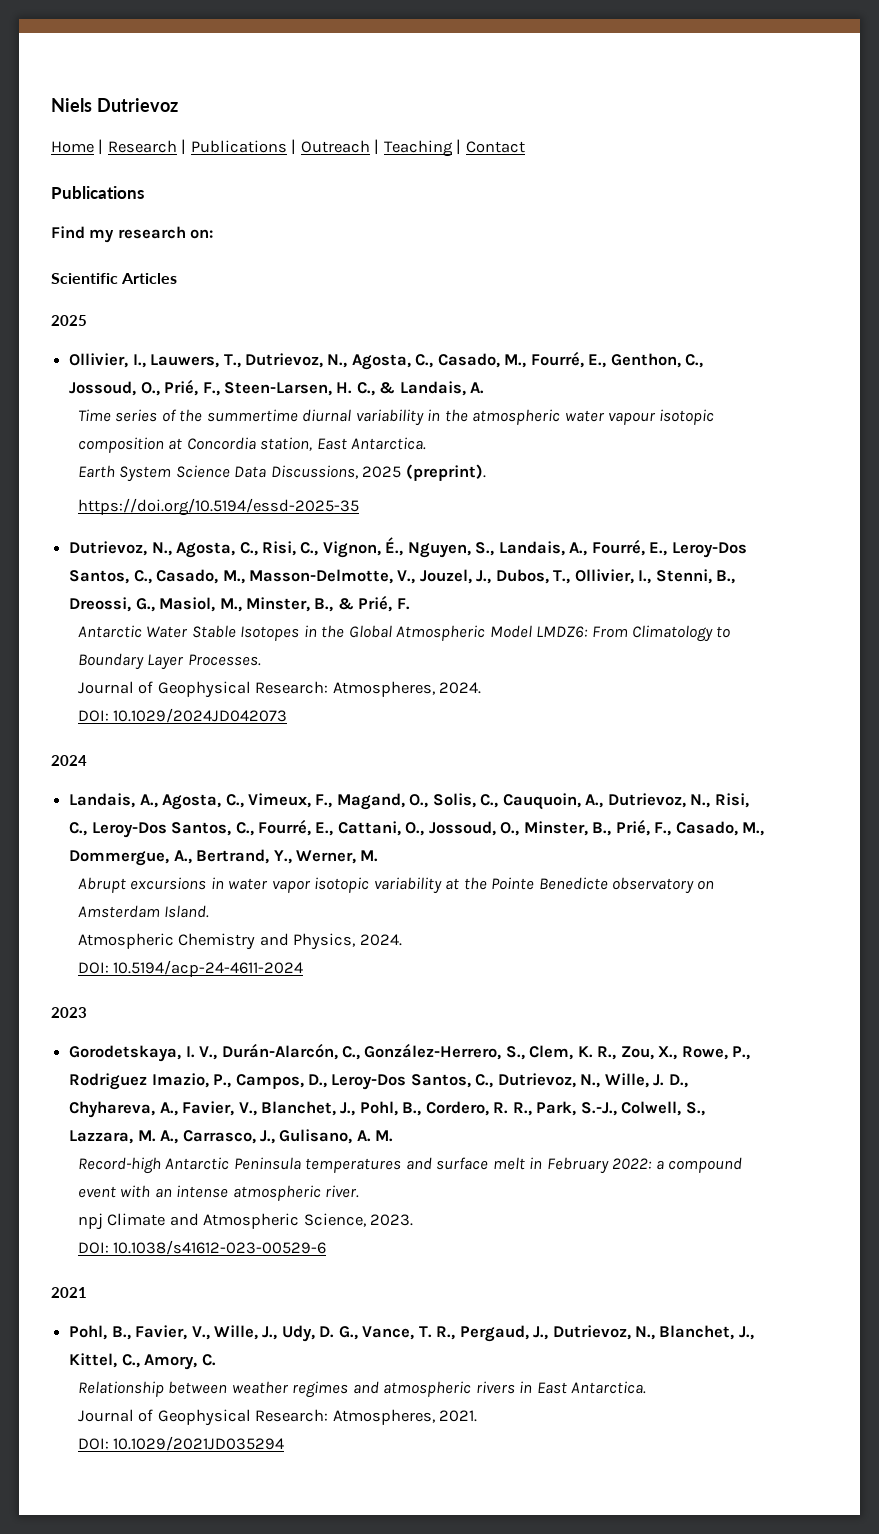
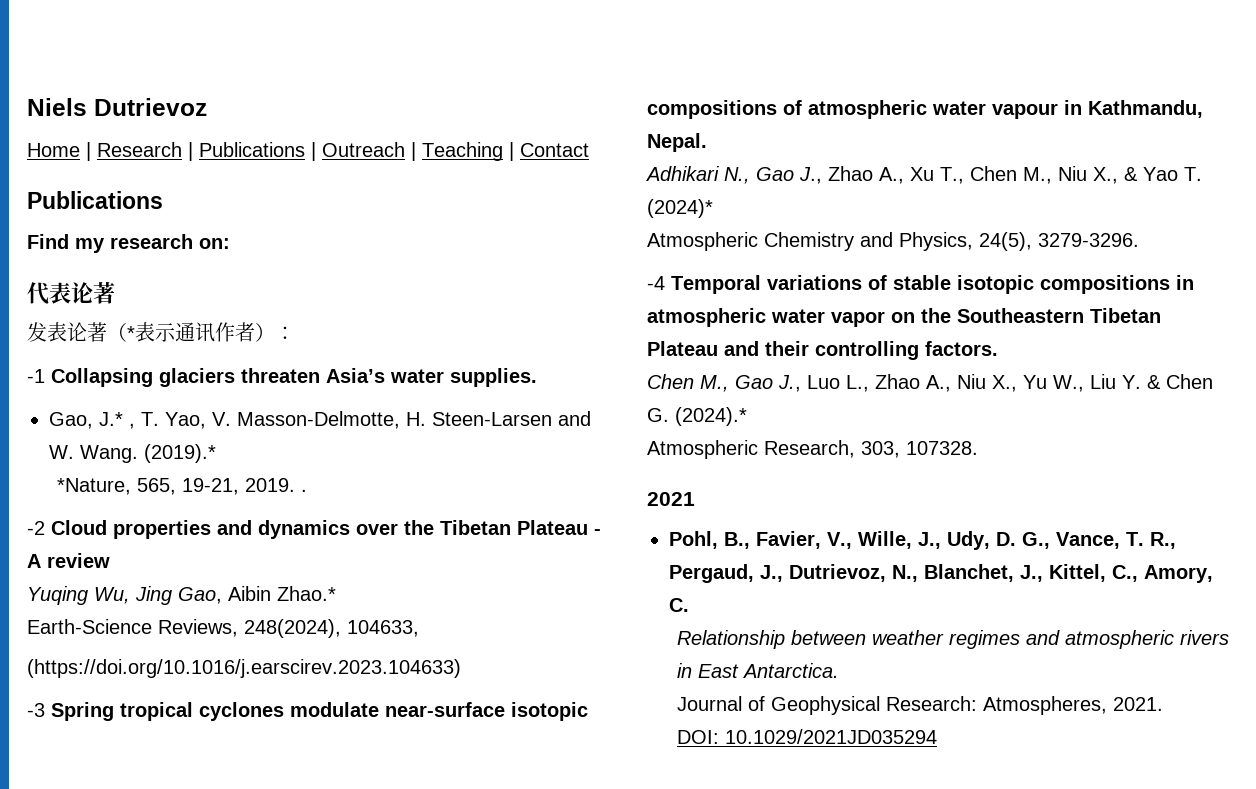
- Scientific Articles
- 2025
- Ollivier, I., Lauwers, T., Dutrievoz, N., Agosta, C., Casado, M., Fourré, E., Genthon, C., Jossoud, O., Prié, F., Steen-Larsen, H. C., & Landais, A.
- Time series of the summertime diurnal variability in the atmospheric water vapour isotopic composition at Concordia station, East Antarctica.
- Earth System Science Data Discussions, 2025 (preprint).
- https://doi.org/10.5194/essd-2025-35
- Dutrievoz, N., Agosta, C., Risi, C., Vignon, É., Nguyen, S., Landais, A., Fourré, E., Leroy-Dos Santos, C., Casado, M., Masson-Delmotte, V., Jouzel, J., Dubos, T., Ollivier, I., Stenni, B., Dreossi, G., Masiol, M., Minster, B., & Prié, F.
- Antarctic Water Stable Isotopes in the Global Atmospheric Model LMDZ6: From Climatology to Boundary Layer Processes.
- Journal of Geophysical Research: Atmospheres, 2024.
- DOI: 10.1029/2024JD042073
- 2024
- Landais, A., Agosta, C., Vimeux, F., Magand, O., Solis, C., Cauquoin, A., Dutrievoz, N., Risi, C., Leroy-Dos Santos, C., Fourré, E., Cattani, O., Jossoud, O., Minster, B., Prié, F., Casado, M., Dommergue, A., Bertrand, Y., Werner, M.
- Abrupt excursions in water vapor isotopic variability at the Pointe Benedicte observatory on Amsterdam Island.
- Atmospheric Chemistry and Physics, 2024.
- DOI: 10.5194/acp-24-4611-2024
- 2023
- Gorodetskaya, I. V., Durán-Alarcón, C., González-Herrero, S., Clem, K. R., Zou, X., Rowe, P., Rodriguez Imazio, P., Campos, D., Leroy-Dos Santos, C., Dutrievoz, N., Wille, J. D., Chyhareva, A., Favier, V., Blanchet, J., Pohl, B., Cordero, R. R., Park, S.-J., Colwell, S., Lazzara, M. A., Carrasco, J., Gulisano, A. M.
- Record-high Antarctic Peninsula temperatures and surface melt in February 2022: a compound event with an intense atmospheric river.
- npj Climate and Atmospheric Science, 2023.
- DOI: 10.1038/s41612-023-00529-6
+ 代表论著
+ 发表论著（*表示通讯作者）：
+ -1 Collapsing glaciers threaten Asia’s water supplies.
+ Gao, J.* , T. Yao, V. Masson-Delmotte, H. Steen-Larsen and W. Wang. (2019).*
+ *Nature, 565, 19-21, 2019. .
+ -2 Cloud properties and dynamics over the Tibetan Plateau - A review
+ Yuqing Wu, Jing Gao, Aibin Zhao.*
+ Earth-Science Reviews, 248(2024), 104633,
+ (https://doi.org/10.1016/j.earscirev.2023.104633)
+ -3 Spring tropical cyclones modulate near-surface isotopic compositions of atmospheric water vapour in Kathmandu, Nepal.
+ Adhikari N., Gao J., Zhao A., Xu T., Chen M., Niu X., & Yao T. (2024)*
+ Atmospheric Chemistry and Physics, 24(5), 3279-3296.
+ -4 Temporal variations of stable isotopic compositions in atmospheric water vapor on the Southeastern Tibetan Plateau and their controlling factors.
+ Chen M., Gao J., Luo L., Zhao A., Niu X., Yu W., Liu Y. & Chen G. (2024).*
+ Atmospheric Research, 303, 107328.

